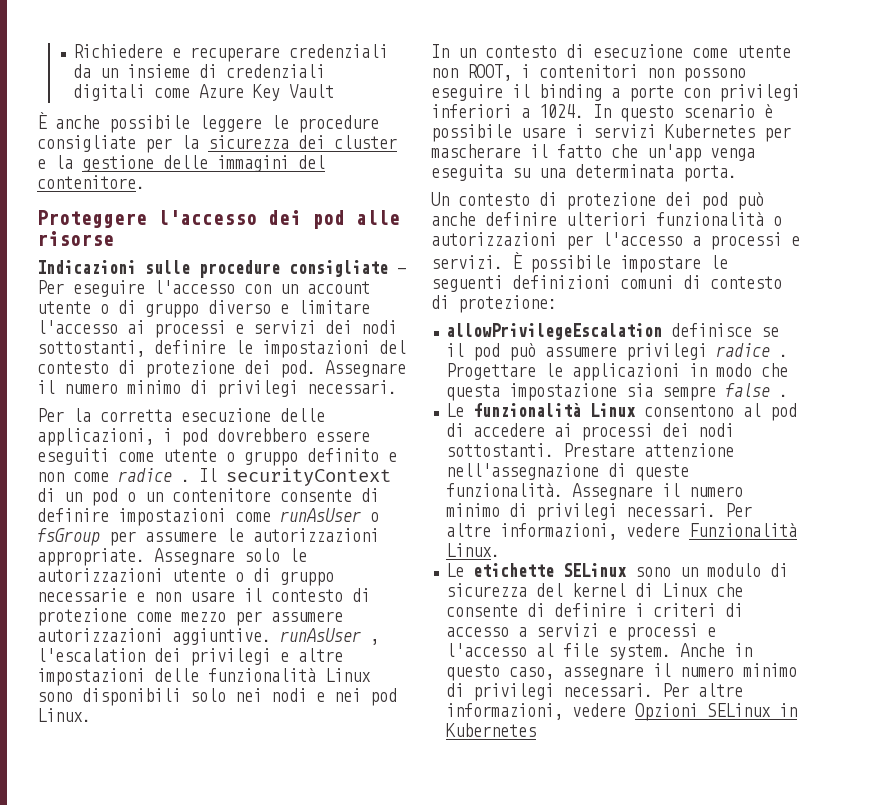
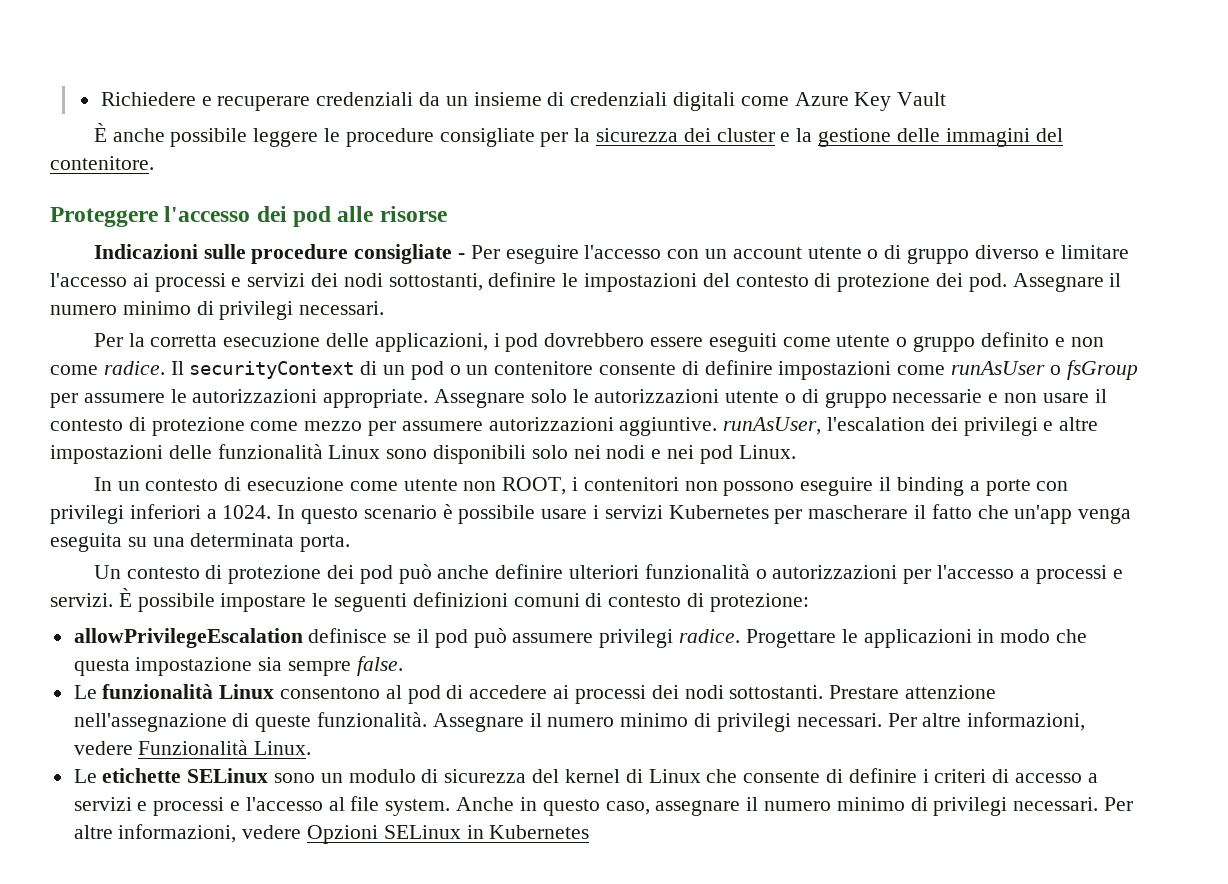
- Per la corretta esecuzione delle applicazioni, i pod dovrebbero essere eseguiti come utente o gruppo definito e non come radice .
+ Per la corretta esecuzione delle applicazioni, i pod dovrebbero essere eseguiti come utente o gruppo definito e non come radice.
- Assegnare solo le autorizzazioni utente o di gruppo necessarie e non usare il contesto di protezione come mezzo per assumere autorizzazioni aggiuntive. runAsUser , l'escalation dei privilegi e altre impostazioni delle funzionalità Linux sono disponibili solo nei nodi e nei pod Linux.
+ Assegnare solo le autorizzazioni utente o di gruppo necessarie e non usare il contesto di protezione come mezzo per assumere autorizzazioni aggiuntive. runAsUser, l'escalation dei privilegi e altre impostazioni delle funzionalità Linux sono disponibili solo nei nodi e nei pod Linux.
- allowPrivilegeEscalation definisce se il pod può assumere privilegi radice .
+ allowPrivilegeEscalation definisce se il pod può assumere privilegi radice.
- Progettare le applicazioni in modo che questa impostazione sia sempre false .
+ Progettare le applicazioni in modo che questa impostazione sia sempre false.

